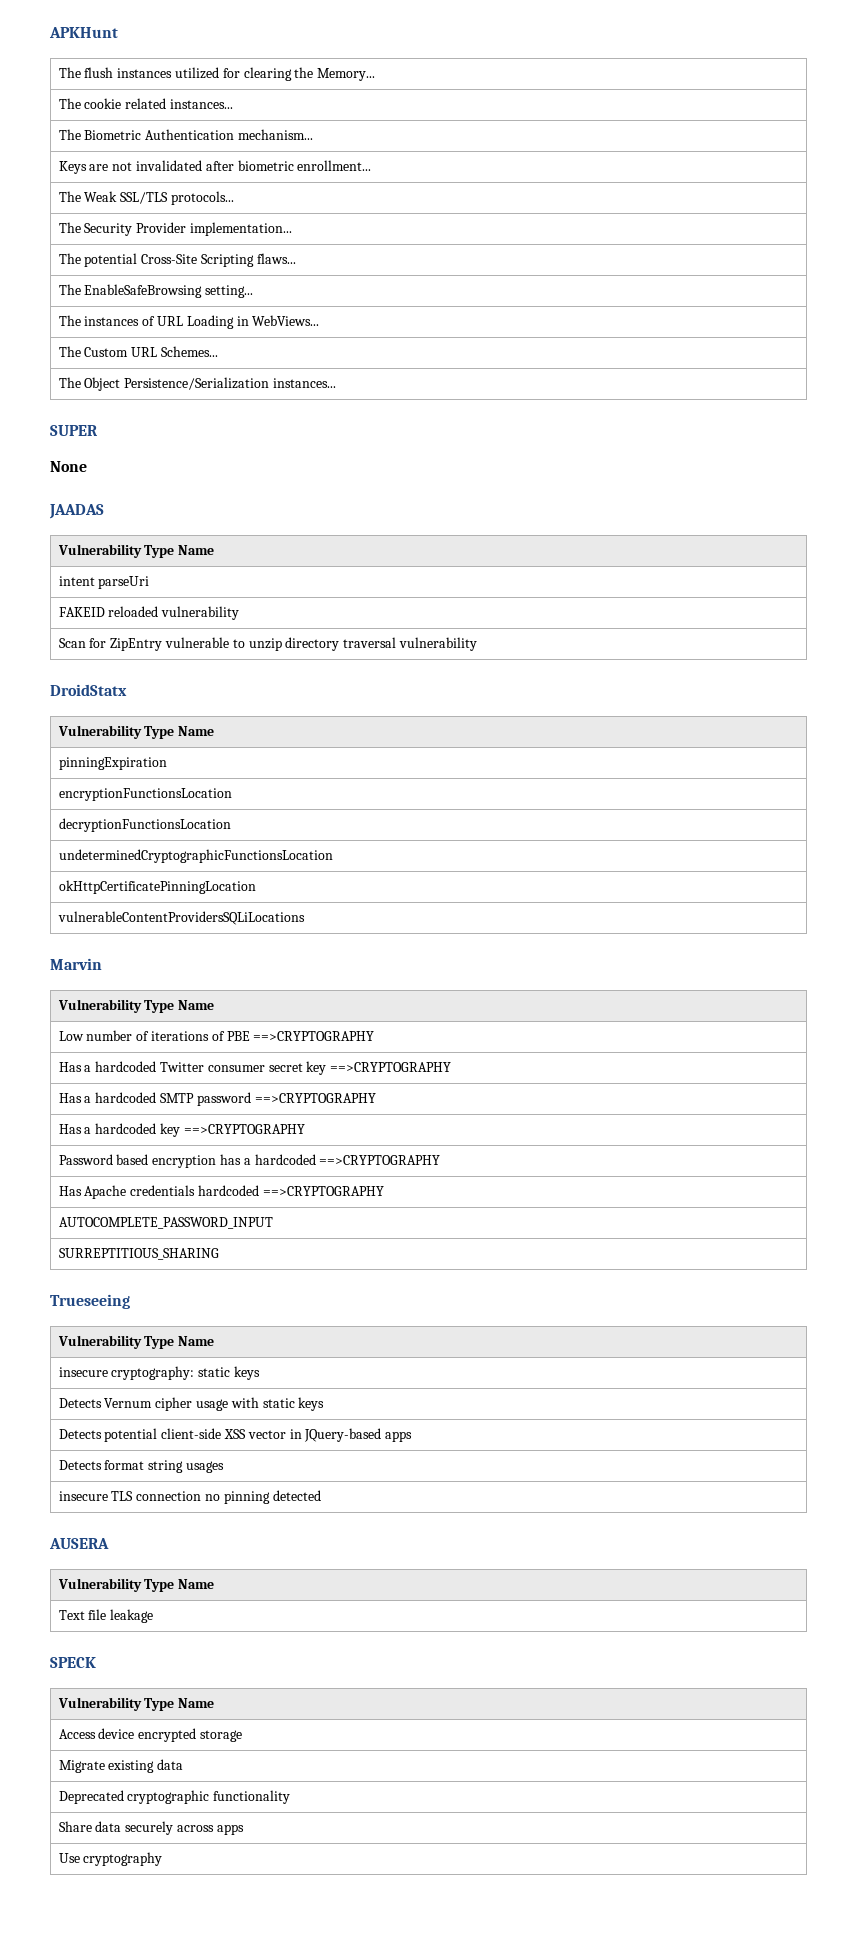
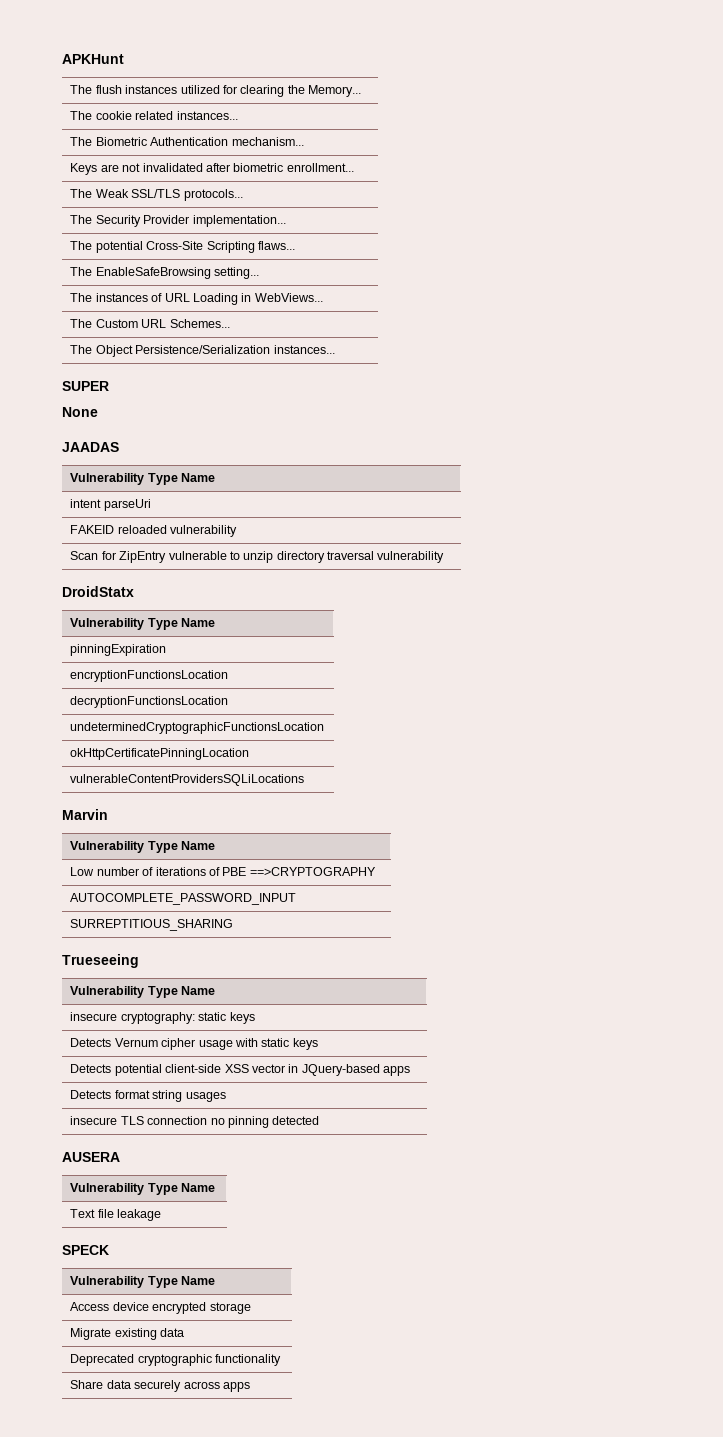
- Has a hardcoded Twitter consumer secret key ==>CRYPTOGRAPHY
- Has a hardcoded SMTP password ==>CRYPTOGRAPHY
- Has a hardcoded key ==>CRYPTOGRAPHY
- Password based encryption has a hardcoded ==>CRYPTOGRAPHY
- Has Apache credentials hardcoded ==>CRYPTOGRAPHY
- Use cryptography

